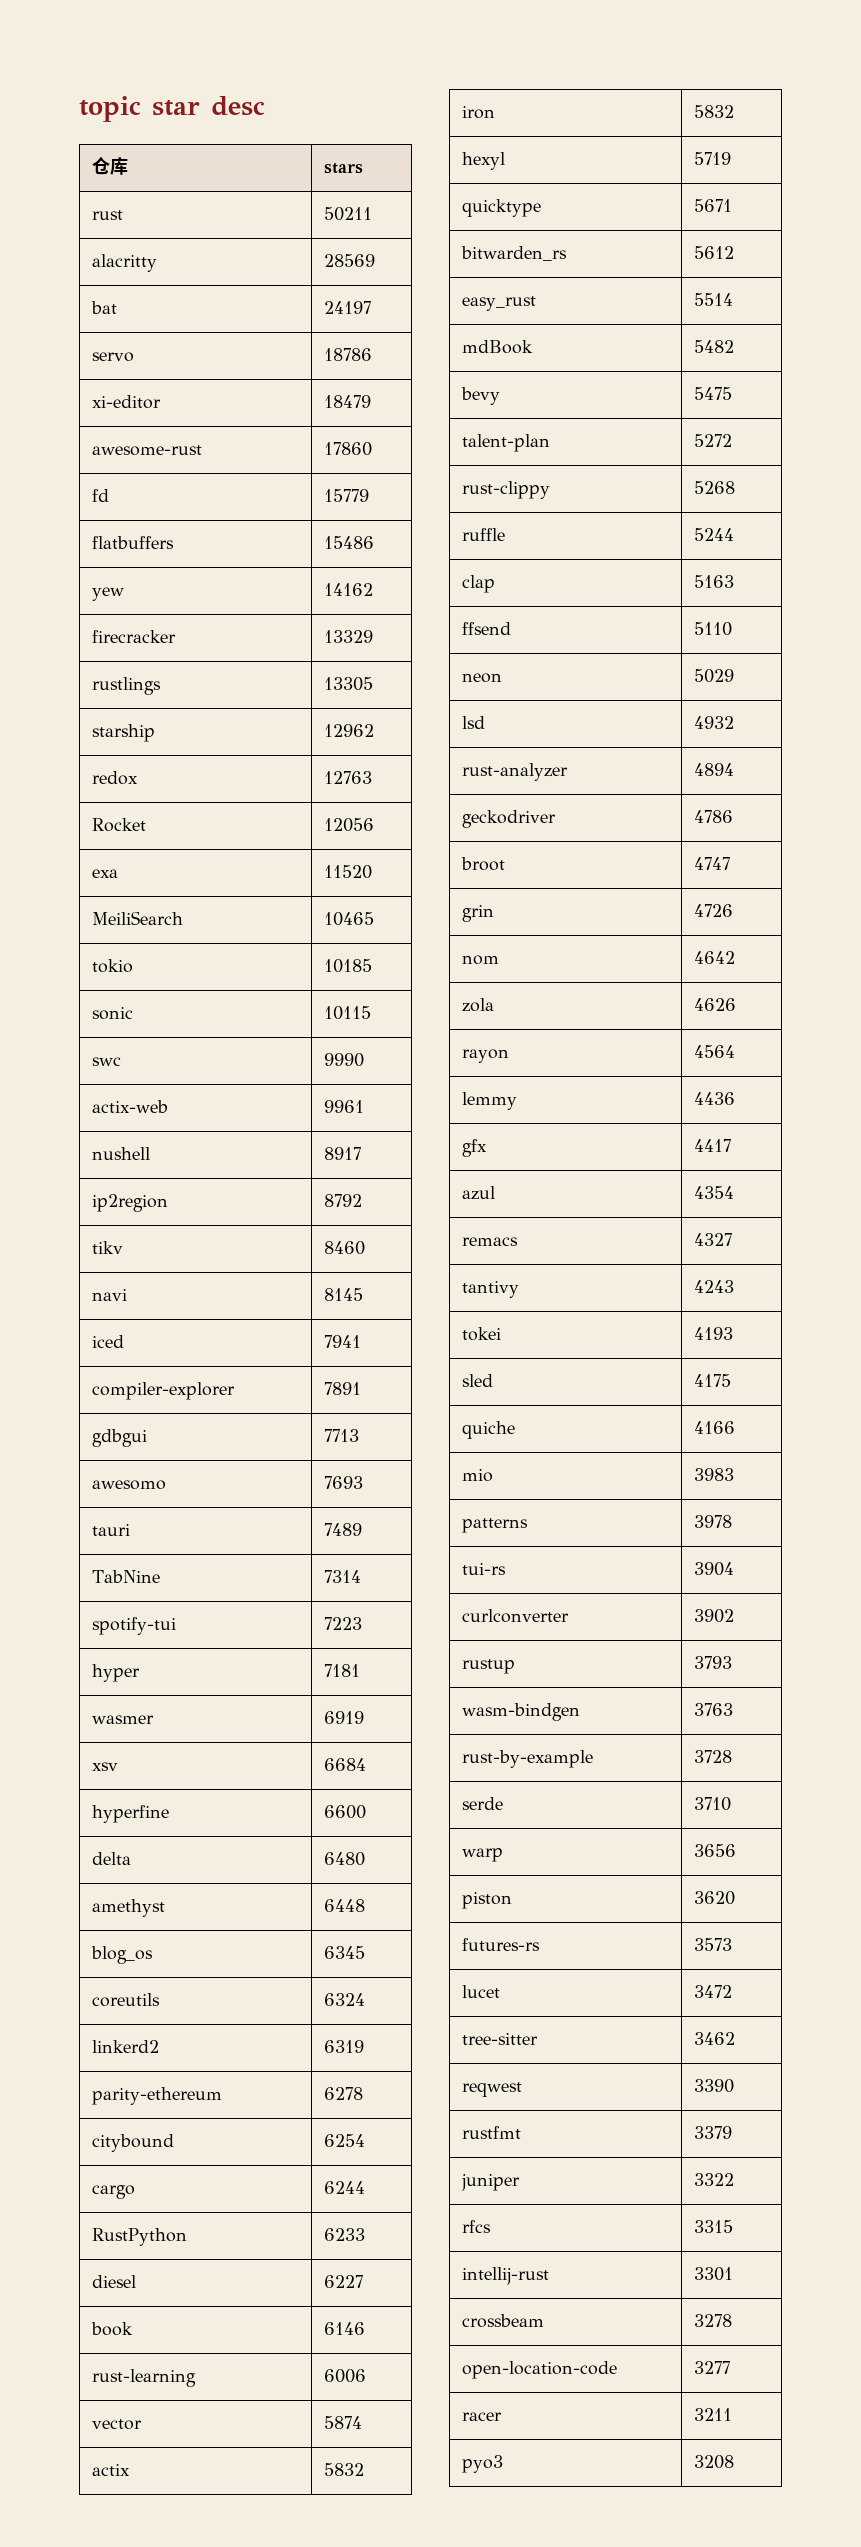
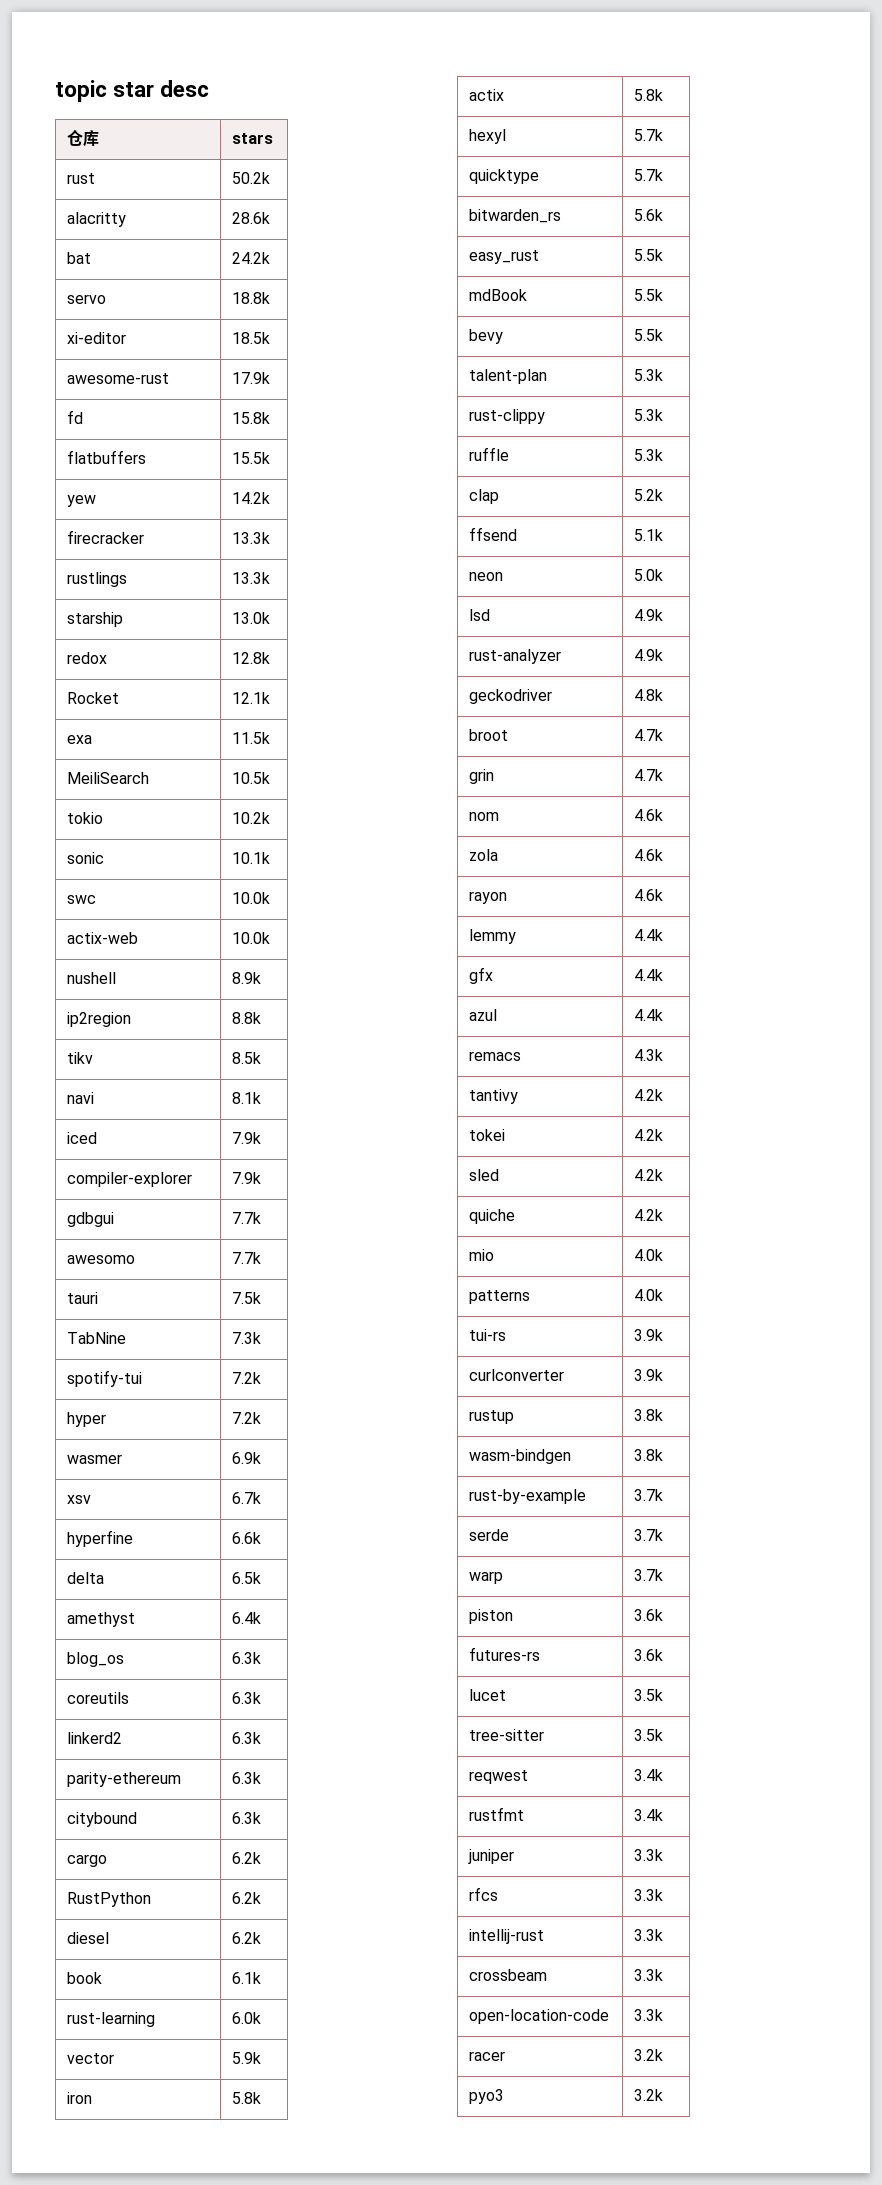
- rust | 50211
+ rust | 50.2k
- alacritty | 28569
+ alacritty | 28.6k
- bat | 24197
+ bat | 24.2k
- servo | 18786
+ servo | 18.8k
- xi-editor | 18479
+ xi-editor | 18.5k
- awesome-rust | 17860
+ awesome-rust | 17.9k
- fd | 15779
+ fd | 15.8k
- flatbuffers | 15486
+ flatbuffers | 15.5k
- yew | 14162
+ yew | 14.2k
- firecracker | 13329
+ firecracker | 13.3k
- rustlings | 13305
+ rustlings | 13.3k
- starship | 12962
+ starship | 13.0k
- redox | 12763
+ redox | 12.8k
- Rocket | 12056
+ Rocket | 12.1k
- exa | 11520
+ exa | 11.5k
- MeiliSearch | 10465
+ MeiliSearch | 10.5k
- tokio | 10185
+ tokio | 10.2k
- sonic | 10115
+ sonic | 10.1k
- swc | 9990
+ swc | 10.0k
- actix-web | 9961
+ actix-web | 10.0k
- nushell | 8917
+ nushell | 8.9k
- ip2region | 8792
+ ip2region | 8.8k
- tikv | 8460
+ tikv | 8.5k
- navi | 8145
+ navi | 8.1k
- iced | 7941
+ iced | 7.9k
- compiler-explorer | 7891
+ compiler-explorer | 7.9k
- gdbgui | 7713
+ gdbgui | 7.7k
- awesomo | 7693
+ awesomo | 7.7k
- tauri | 7489
+ tauri | 7.5k
- TabNine | 7314
+ TabNine | 7.3k
- spotify-tui | 7223
+ spotify-tui | 7.2k
- hyper | 7181
+ hyper | 7.2k
- wasmer | 6919
+ wasmer | 6.9k
- xsv | 6684
+ xsv | 6.7k
- hyperfine | 6600
+ hyperfine | 6.6k
- delta | 6480
+ delta | 6.5k
- amethyst | 6448
+ amethyst | 6.4k
- blog_os | 6345
+ blog_os | 6.3k
- coreutils | 6324
+ coreutils | 6.3k
- linkerd2 | 6319
+ linkerd2 | 6.3k
- parity-ethereum | 6278
+ parity-ethereum | 6.3k
- citybound | 6254
+ citybound | 6.3k
- cargo | 6244
+ cargo | 6.2k
- RustPython | 6233
+ RustPython | 6.2k
- diesel | 6227
+ diesel | 6.2k
- book | 6146
+ book | 6.1k
- rust-learning | 6006
+ rust-learning | 6.0k
- vector | 5874
- actix | 5832
- iron | 5832
+ vector | 5.9k
+ iron | 5.8k
+ actix | 5.8k
- hexyl | 5719
+ hexyl | 5.7k
- quicktype | 5671
+ quicktype | 5.7k
- bitwarden_rs | 5612
+ bitwarden_rs | 5.6k
- easy_rust | 5514
+ easy_rust | 5.5k
- mdBook | 5482
+ mdBook | 5.5k
- bevy | 5475
+ bevy | 5.5k
- talent-plan | 5272
+ talent-plan | 5.3k
- rust-clippy | 5268
+ rust-clippy | 5.3k
- ruffle | 5244
+ ruffle | 5.3k
- clap | 5163
+ clap | 5.2k
- ffsend | 5110
+ ffsend | 5.1k
- neon | 5029
+ neon | 5.0k
- lsd | 4932
+ lsd | 4.9k
- rust-analyzer | 4894
+ rust-analyzer | 4.9k
- geckodriver | 4786
+ geckodriver | 4.8k
- broot | 4747
+ broot | 4.7k
- grin | 4726
+ grin | 4.7k
- nom | 4642
+ nom | 4.6k
- zola | 4626
+ zola | 4.6k
- rayon | 4564
+ rayon | 4.6k
- lemmy | 4436
+ lemmy | 4.4k
- gfx | 4417
+ gfx | 4.4k
- azul | 4354
+ azul | 4.4k
- remacs | 4327
+ remacs | 4.3k
- tantivy | 4243
+ tantivy | 4.2k
- tokei | 4193
+ tokei | 4.2k
- sled | 4175
+ sled | 4.2k
- quiche | 4166
+ quiche | 4.2k
- mio | 3983
+ mio | 4.0k
- patterns | 3978
+ patterns | 4.0k
- tui-rs | 3904
+ tui-rs | 3.9k
- curlconverter | 3902
+ curlconverter | 3.9k
- rustup | 3793
+ rustup | 3.8k
- wasm-bindgen | 3763
+ wasm-bindgen | 3.8k
- rust-by-example | 3728
+ rust-by-example | 3.7k
- serde | 3710
+ serde | 3.7k
- warp | 3656
+ warp | 3.7k
- piston | 3620
+ piston | 3.6k
- futures-rs | 3573
+ futures-rs | 3.6k
- lucet | 3472
+ lucet | 3.5k
- tree-sitter | 3462
+ tree-sitter | 3.5k
- reqwest | 3390
+ reqwest | 3.4k
- rustfmt | 3379
+ rustfmt | 3.4k
- juniper | 3322
+ juniper | 3.3k
- rfcs | 3315
+ rfcs | 3.3k
- intellij-rust | 3301
+ intellij-rust | 3.3k
- crossbeam | 3278
+ crossbeam | 3.3k
- open-location-code | 3277
+ open-location-code | 3.3k
- racer | 3211
+ racer | 3.2k
- pyo3 | 3208
+ pyo3 | 3.2k

